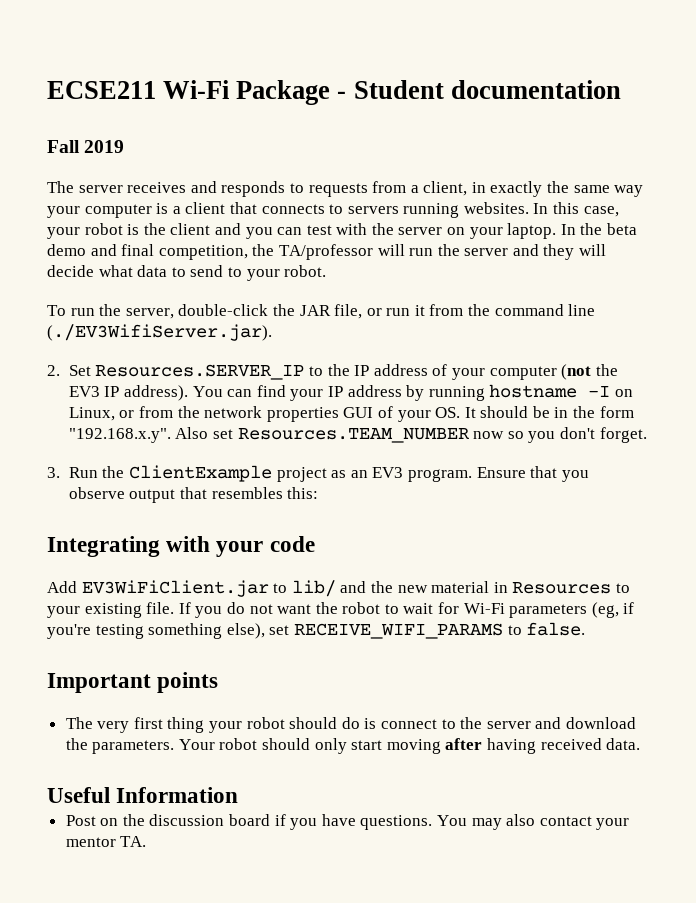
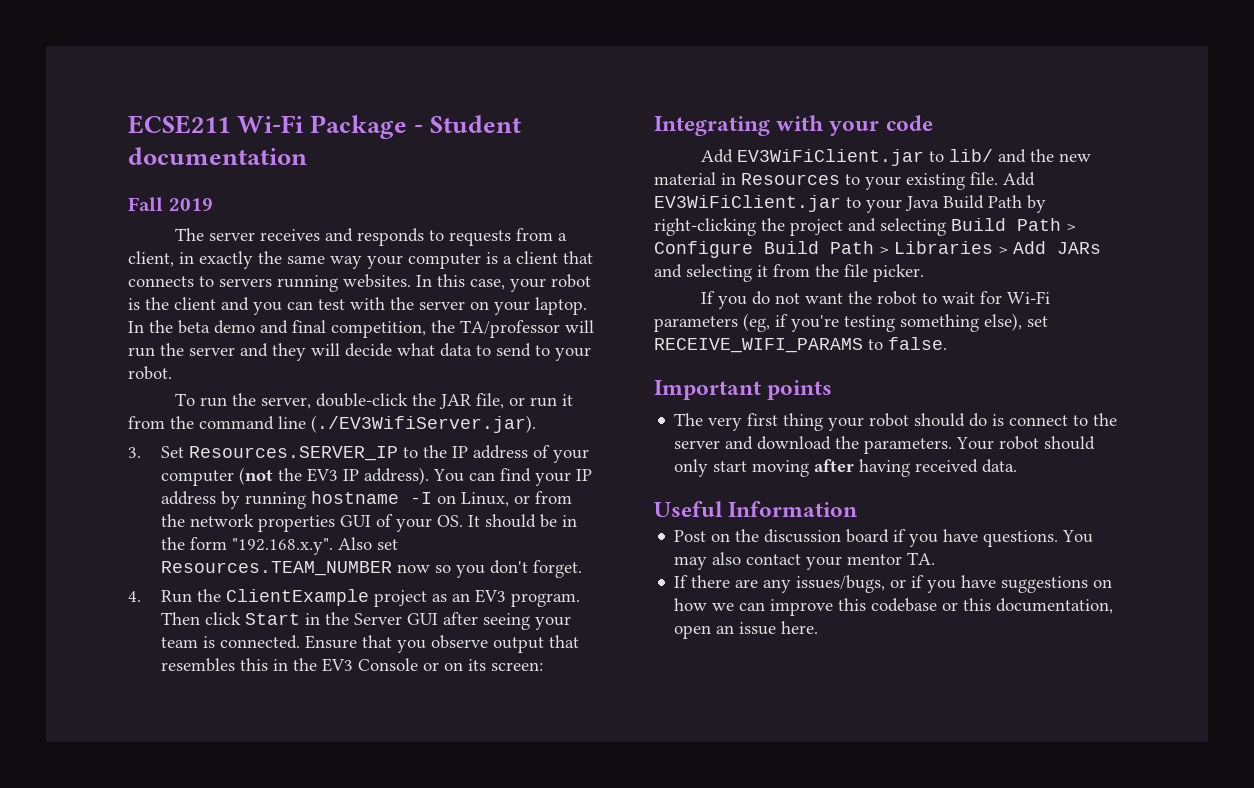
- 2. Set Resources.SERVER_IP to the IP address of your computer (not the EV3 IP address).
+ 3. Set Resources.SERVER_IP to the IP address of your computer (not the EV3 IP address).
- 3. Run the ClientExample project as an EV3 program.
+ 4. Run the ClientExample project as an EV3 program.
+ Then click Start in the Server GUI after seeing your team is connected.
- Ensure that you observe output that resembles this:
+ Ensure that you observe output that resembles this in the EV3 Console or on its screen:
- Add EV3WiFiClient.jar to lib/ and the new material in Resources to your existing file. If you do not want the robot to wait for Wi-Fi parameters (eg, if you're testing something else), set RECEIVE_WIFI_PARAMS to false.
+ Add EV3WiFiClient.jar to lib/ and the new material in Resources to your existing file. Add EV3WiFiClient.jar to your Java Build Path by right-clicking the project and selecting Build Path > Configure Build Path > Libraries > Add JARs and selecting it from the file picker.
+ If you do not want the robot to wait for Wi-Fi parameters (eg, if you're testing something else), set RECEIVE_WIFI_PARAMS to false.
+ If there are any issues/bugs, or if you have suggestions on how we can improve this codebase or this documentation, open an issue here.

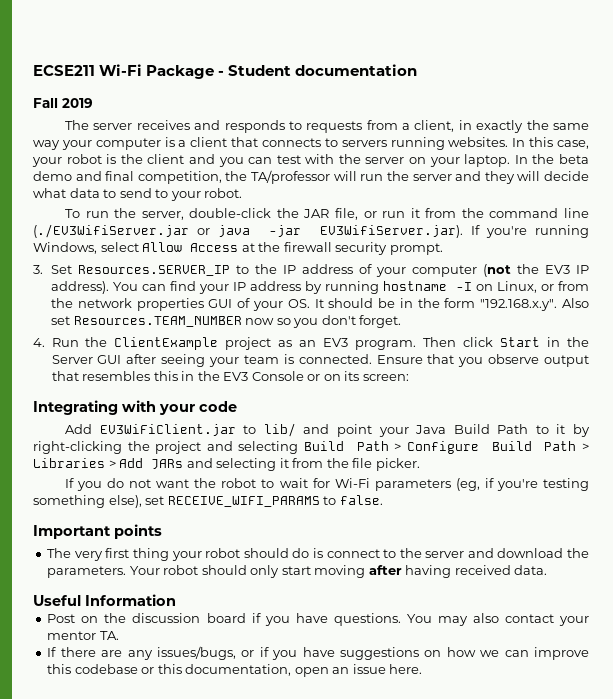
- To run the server, double-click the JAR file, or run it from the command line (./EV3WifiServer.jar).
+ To run the server, double-click the JAR file, or run it from the command line (./EV3WifiServer.jar or java -jar EV3WifiServer.jar). If you're running Windows, select Allow Access at the firewall security prompt.
- Add EV3WiFiClient.jar to lib/ and the new material in Resources to your existing file. Add EV3WiFiClient.jar to your Java Build Path by right-clicking the project and selecting Build Path > Configure Build Path > Libraries > Add JARs and selecting it from the file picker.
+ Add EV3WiFiClient.jar to lib/ and point your Java Build Path to it by right-clicking the project and selecting Build Path > Configure Build Path > Libraries > Add JARs and selecting it from the file picker.

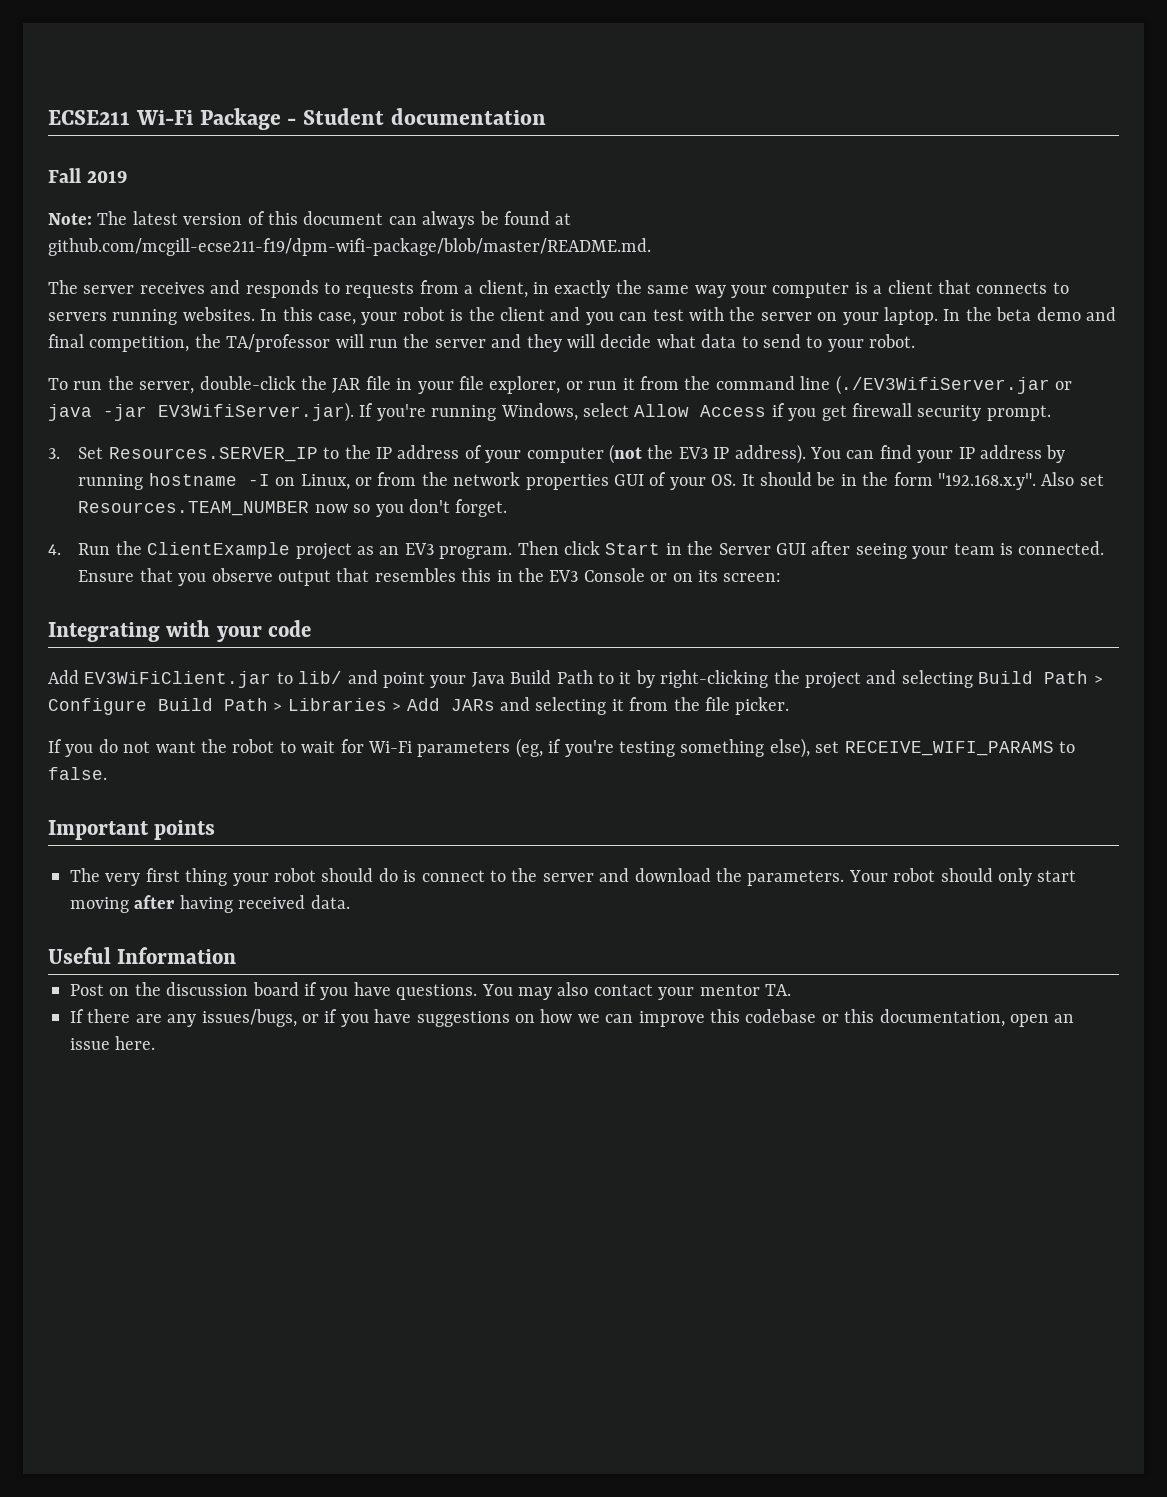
+ Note: The latest version of this document can always be found at github.com/mcgill-ecse211-f19/dpm-wifi-package/blob/master/README.md.
- To run the server, double-click the JAR file, or run it from the command line (./EV3WifiServer.jar or java -jar EV3WifiServer.jar). If you're running Windows, select Allow Access at the firewall security prompt.
+ To run the server, double-click the JAR file in your file explorer, or run it from the command line (./EV3WifiServer.jar or java -jar EV3WifiServer.jar). If you're running Windows, select Allow Access if you get firewall security prompt.

